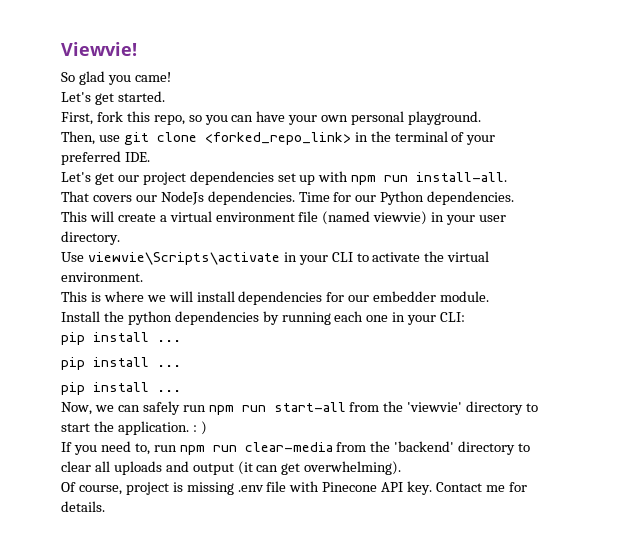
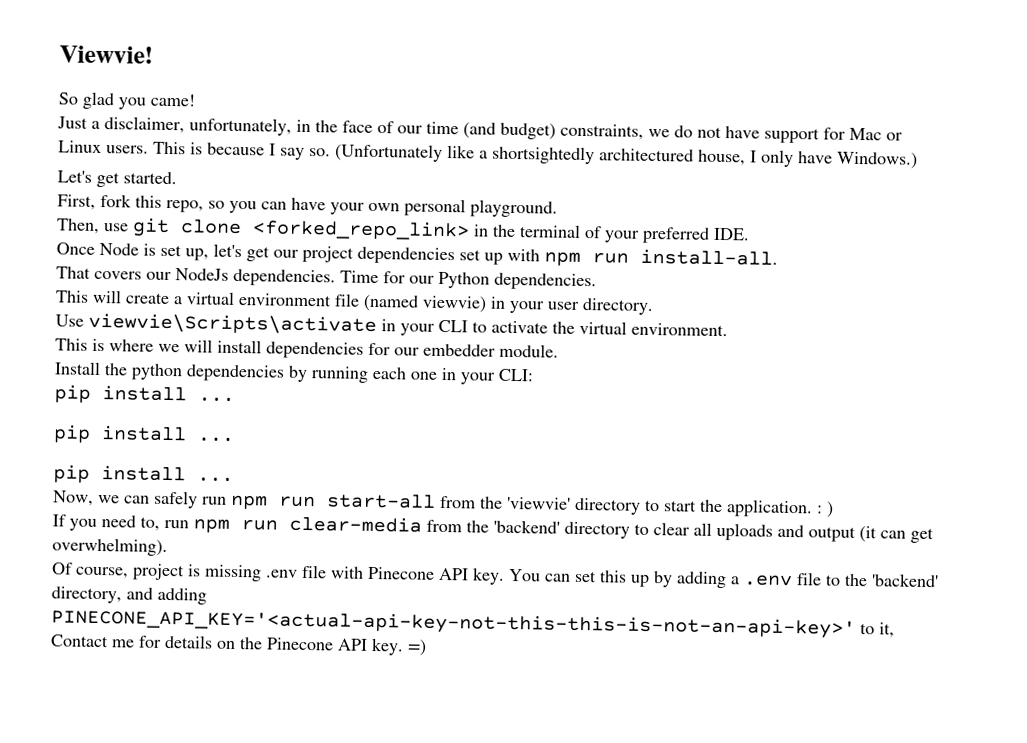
+ Just a disclaimer, unfortunately, in the face of our time (and budget) constraints, we do not have support for Mac or Linux users. This is because I say so. (Unfortunately like a shortsightedly architectured house, I only have Windows.)
- Let's get our project dependencies set up with npm run install-all.
+ Once Node is set up, let's get our project dependencies set up with npm run install-all.
- Contact me for details.
+ You can set this up by adding a .env file to the 'backend' directory, and adding PINECONE_API_KEY='<actual-api-key-not-this-this-is-not-an-api-key>' to it, Contact me for details on the Pinecone API key. =)

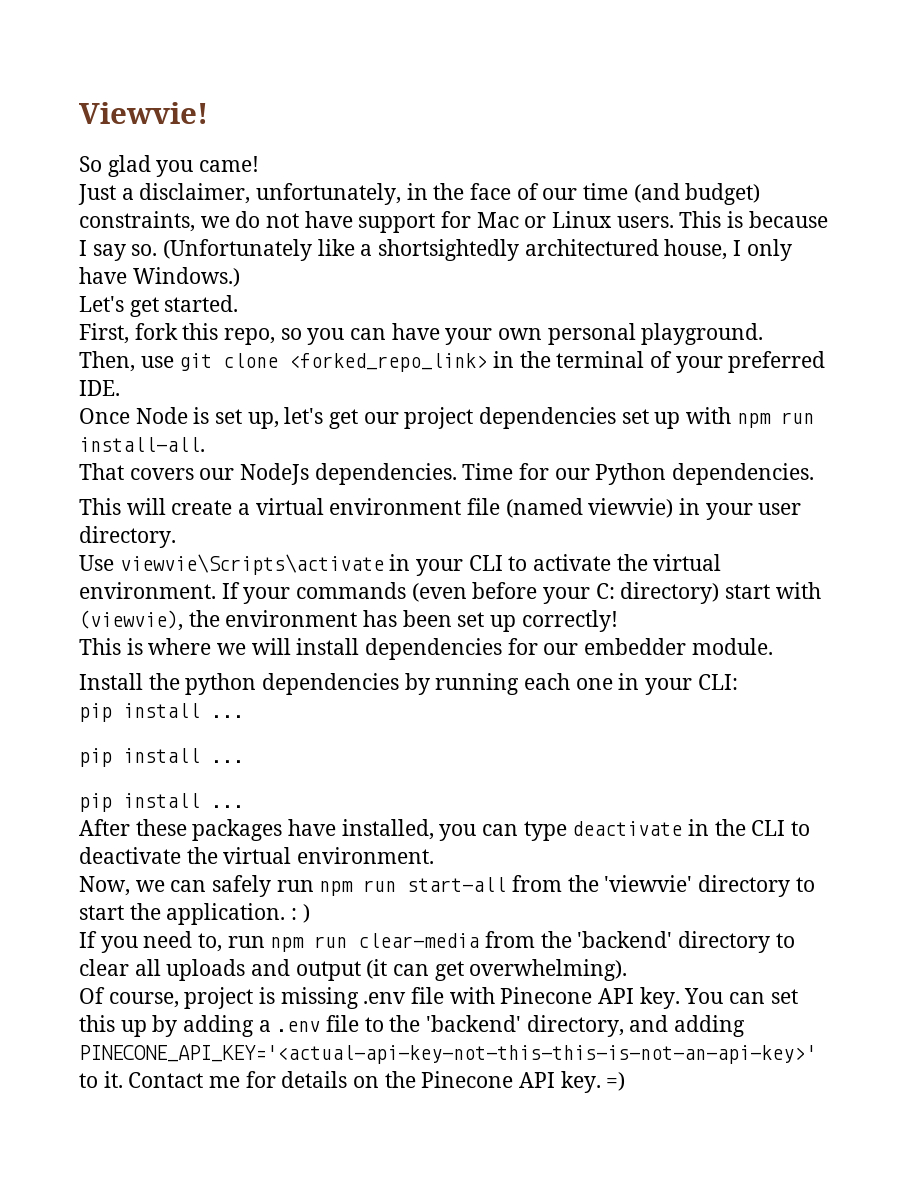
+ If your commands (even before your C: directory) start with (viewvie), the environment has been set up correctly!
+ After these packages have installed, you can type deactivate in the CLI to deactivate the virtual environment.
- You can set this up by adding a .env file to the 'backend' directory, and adding PINECONE_API_KEY='<actual-api-key-not-this-this-is-not-an-api-key>' to it, Contact me for details on the Pinecone API key.
+ You can set this up by adding a .env file to the 'backend' directory, and adding PINECONE_API_KEY='<actual-api-key-not-this-this-is-not-an-api-key>' to it. Contact me for details on the Pinecone API key.

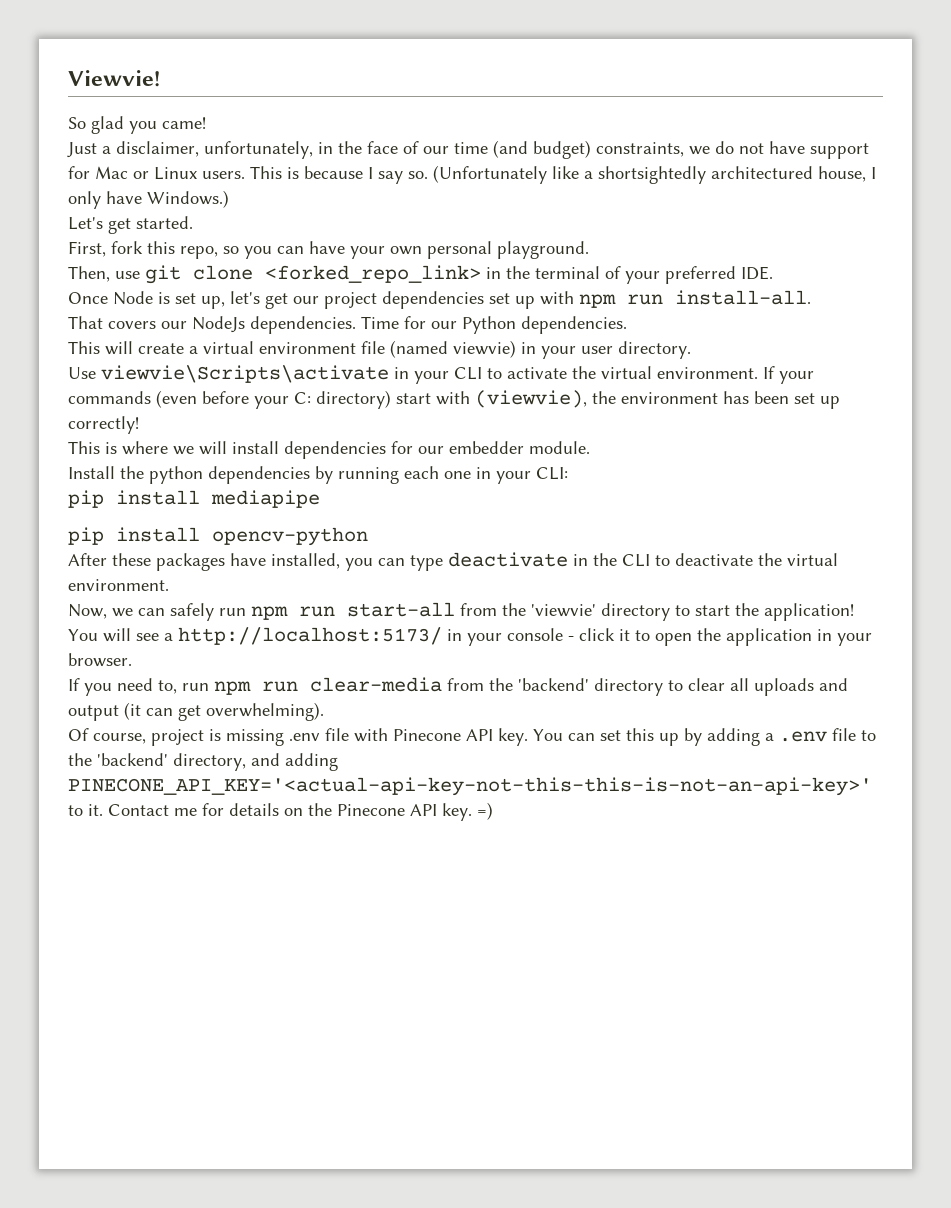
  Install the python dependencies by running each one in your CLI:
- pip install ...
- pip install ...
- pip install ...
+ pip install mediapipe
+ pip install opencv-python
- Now, we can safely run npm run start-all from the 'viewvie' directory to start the application. : )
+ Now, we can safely run npm run start-all from the 'viewvie' directory to start the application! You will see a http://localhost:5173/ in your console - click it to open the application in your browser.

